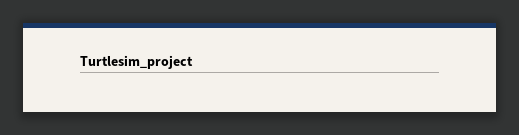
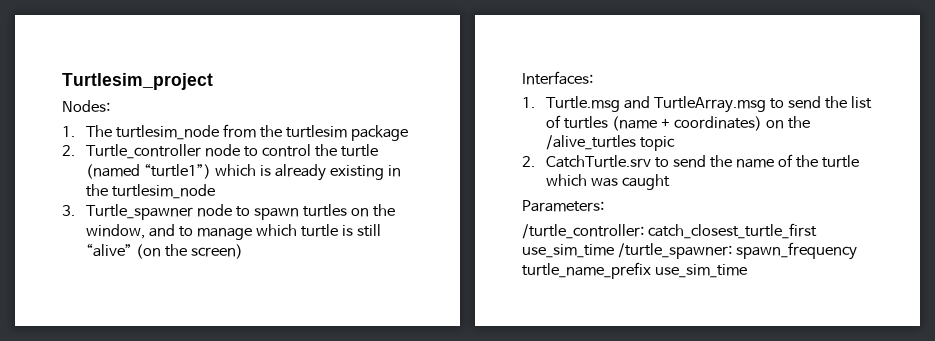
+ Nodes:
+ 1. The turtlesim_node from the turtlesim package
+ 2. Turtle_controller node to control the turtle (named “turtle1”) which is already existing in the turtlesim_node
+ 3. Turtle_spawner node to spawn turtles on the window, and to manage which turtle is still “alive” (on the screen)
+ Interfaces:
+ 1. Turtle.msg and TurtleArray.msg to send the list of turtles (name + coordinates) on the /alive_turtles topic
+ 2. CatchTurtle.srv to send the name of the turtle which was caught
+ Parameters:
+ /turtle_controller: catch_closest_turtle_first use_sim_time /turtle_spawner: spawn_frequency turtle_name_prefix use_sim_time

